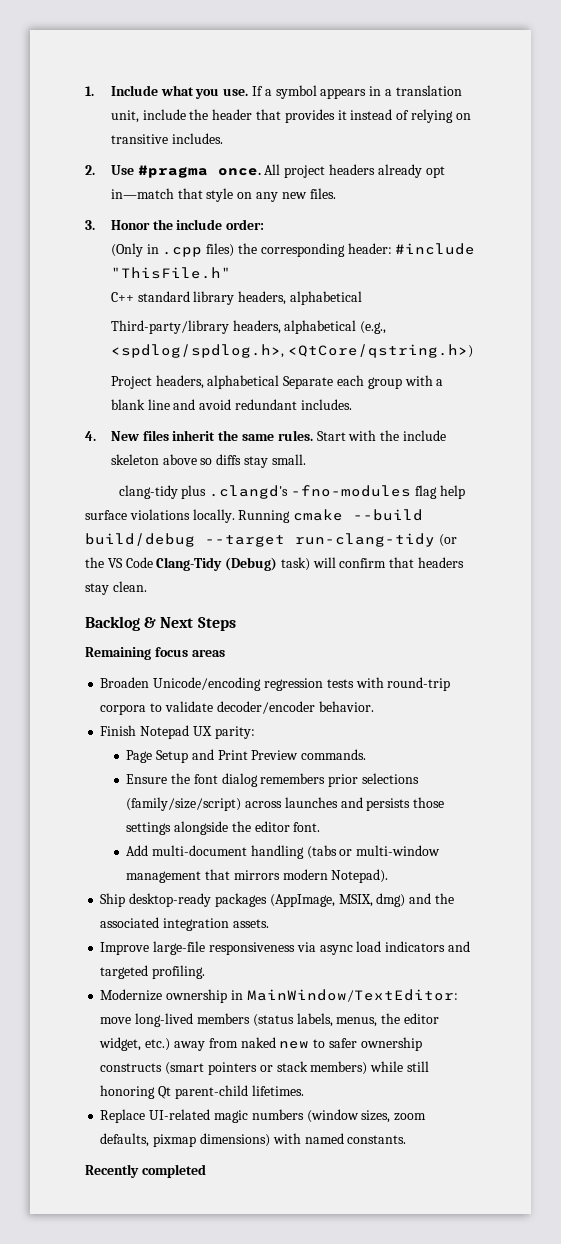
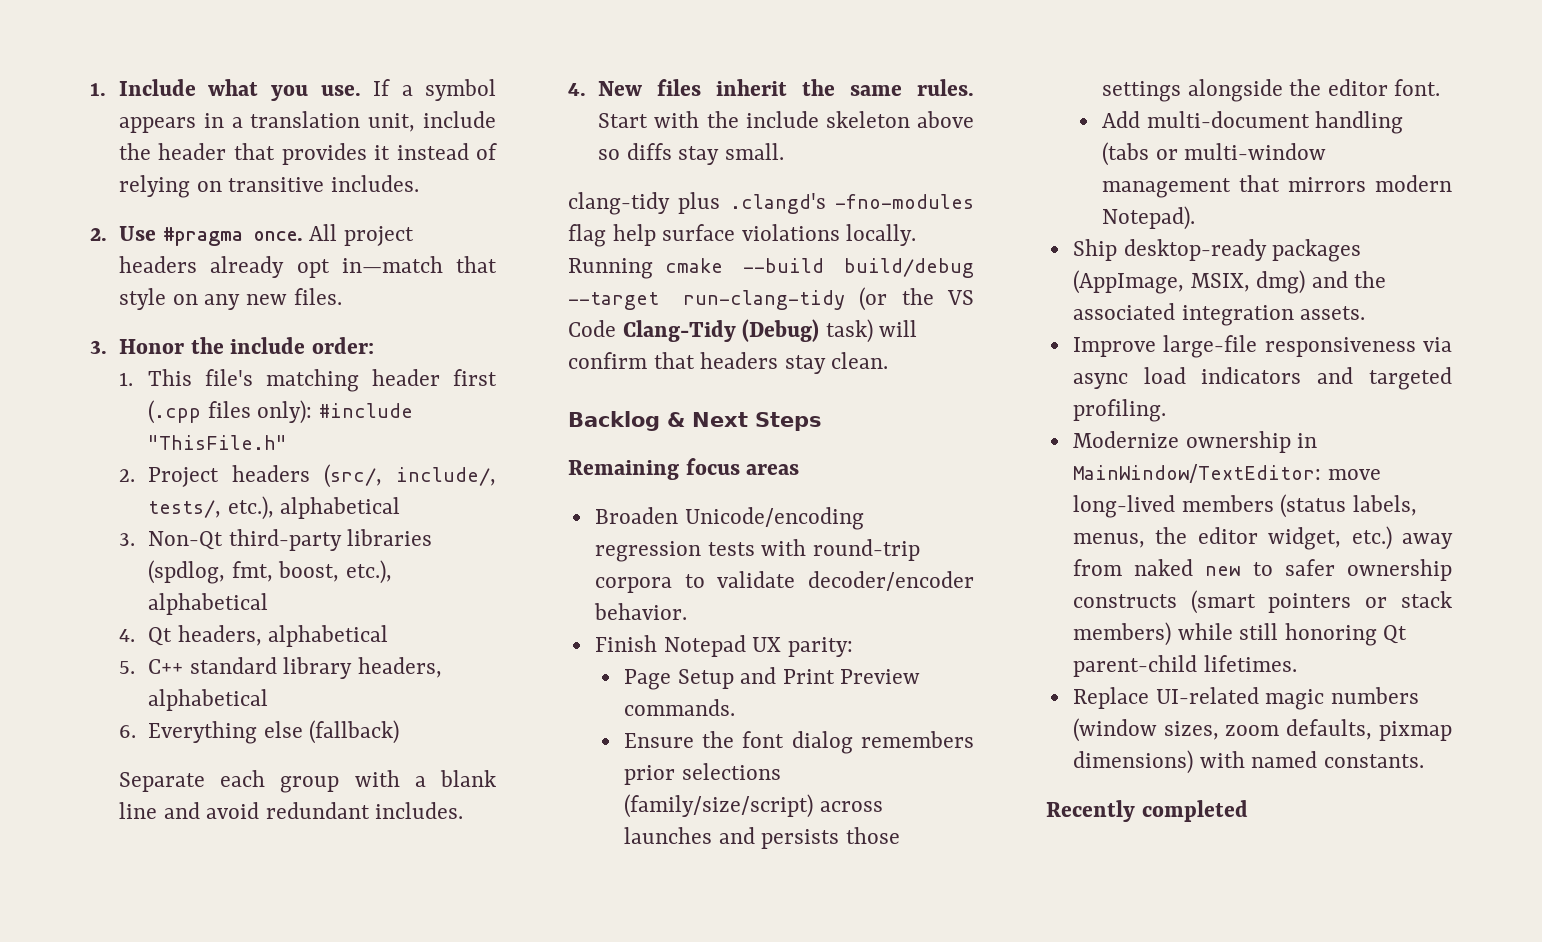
- (Only in .cpp files) the corresponding header: #include "ThisFile.h"
- C++ standard library headers, alphabetical
+ 1. This file's matching header first (.cpp files only): #include "ThisFile.h"
+ 2. Project headers (src/, include/, tests/, etc.), alphabetical
+ 3. Non-Qt third-party libraries (spdlog, fmt, boost, etc.), alphabetical
+ 4. Qt headers, alphabetical
+ 5. C++ standard library headers, alphabetical
- Third-party/library headers, alphabetical (e.g., <spdlog/spdlog.h>, <QtCore/qstring.h>)
- Project headers, alphabetical Separate each group with a blank line and avoid redundant includes.
+ 6. Everything else (fallback)
+ Separate each group with a blank line and avoid redundant includes.

